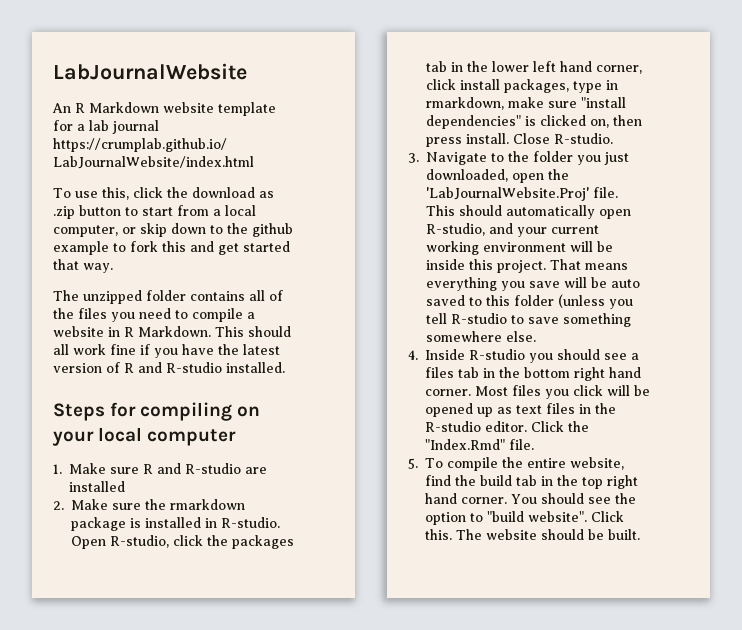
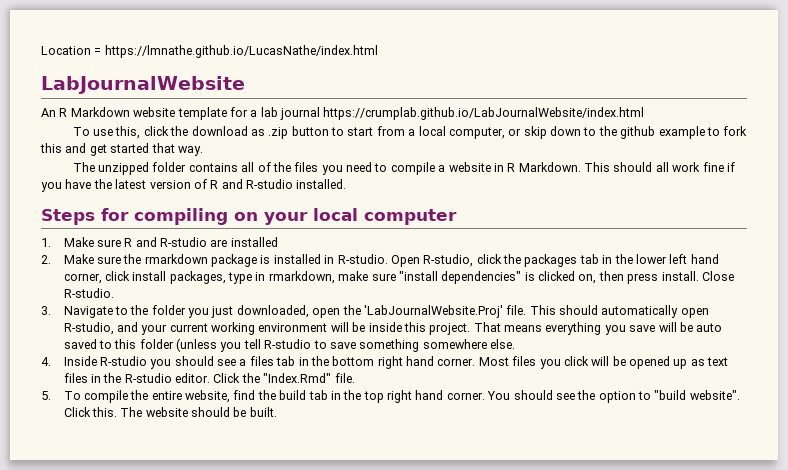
+ Location = https://lmnathe.github.io/LucasNathe/index.html

